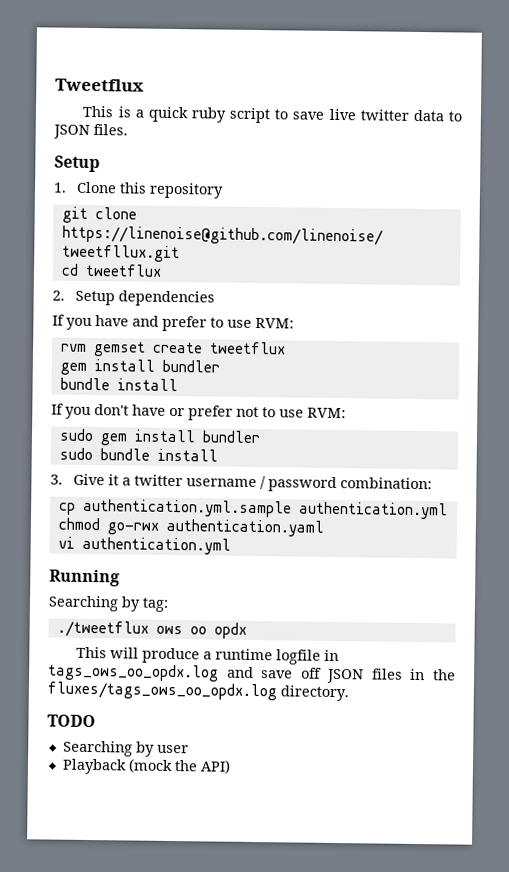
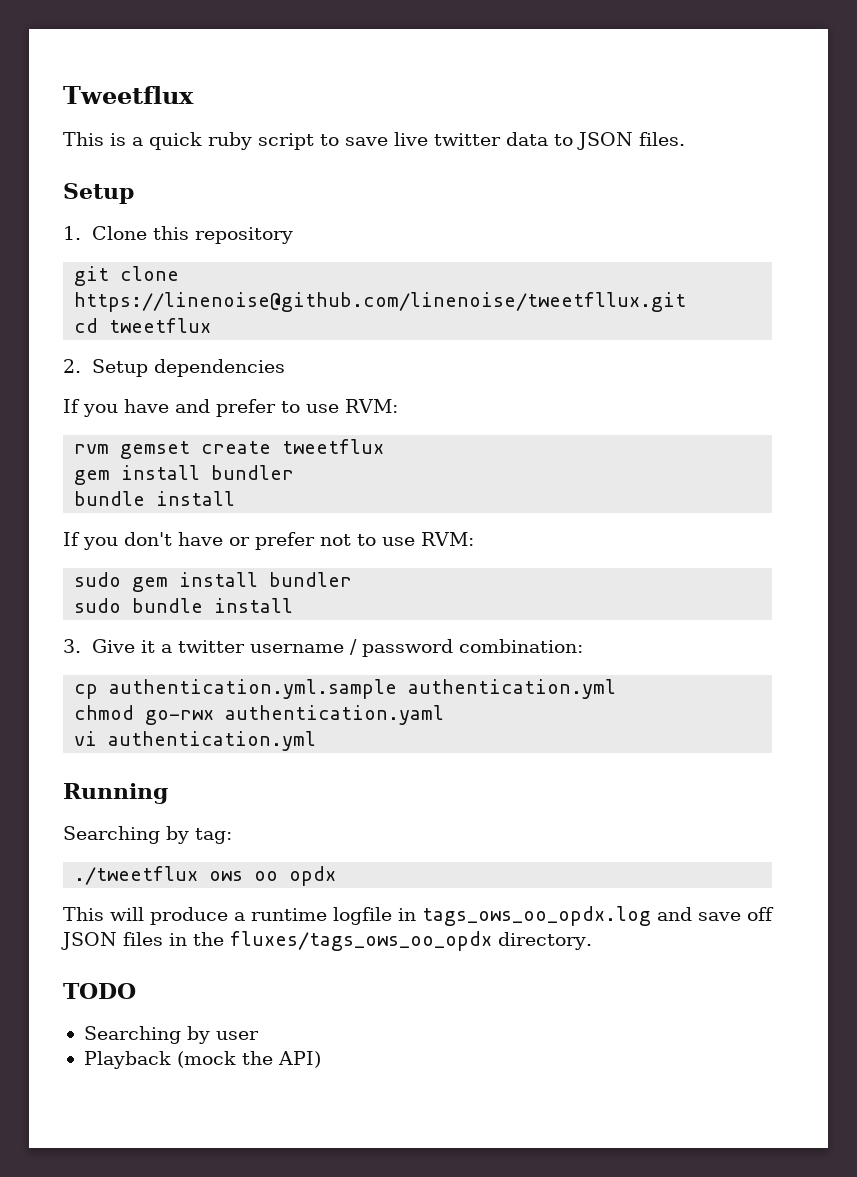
- This will produce a runtime logfile in tags_ows_oo_opdx.log and save off JSON files in the fluxes/tags_ows_oo_opdx.log directory.
+ This will produce a runtime logfile in tags_ows_oo_opdx.log and save off JSON files in the fluxes/tags_ows_oo_opdx directory.

